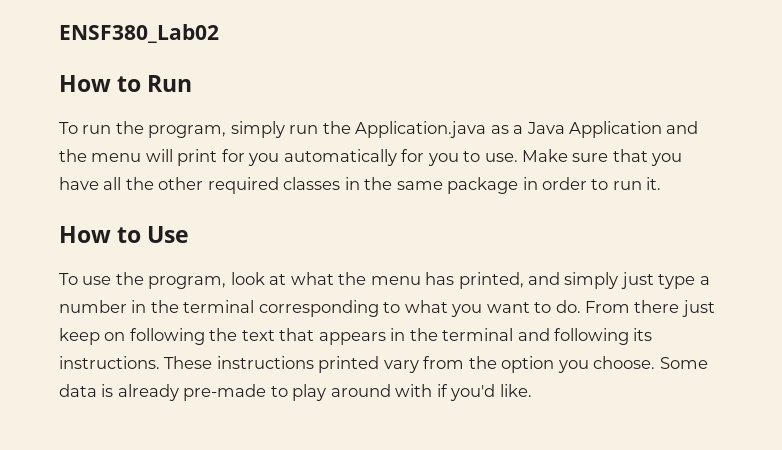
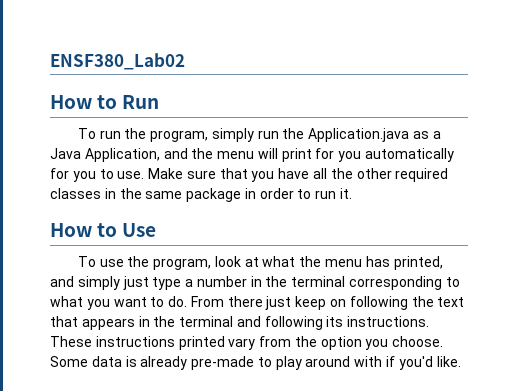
- To run the program, simply run the Application.java as a Java Application and the menu will print for you automatically for you to use.
+ To run the program, simply run the Application.java as a Java Application, and the menu will print for you automatically for you to use.

